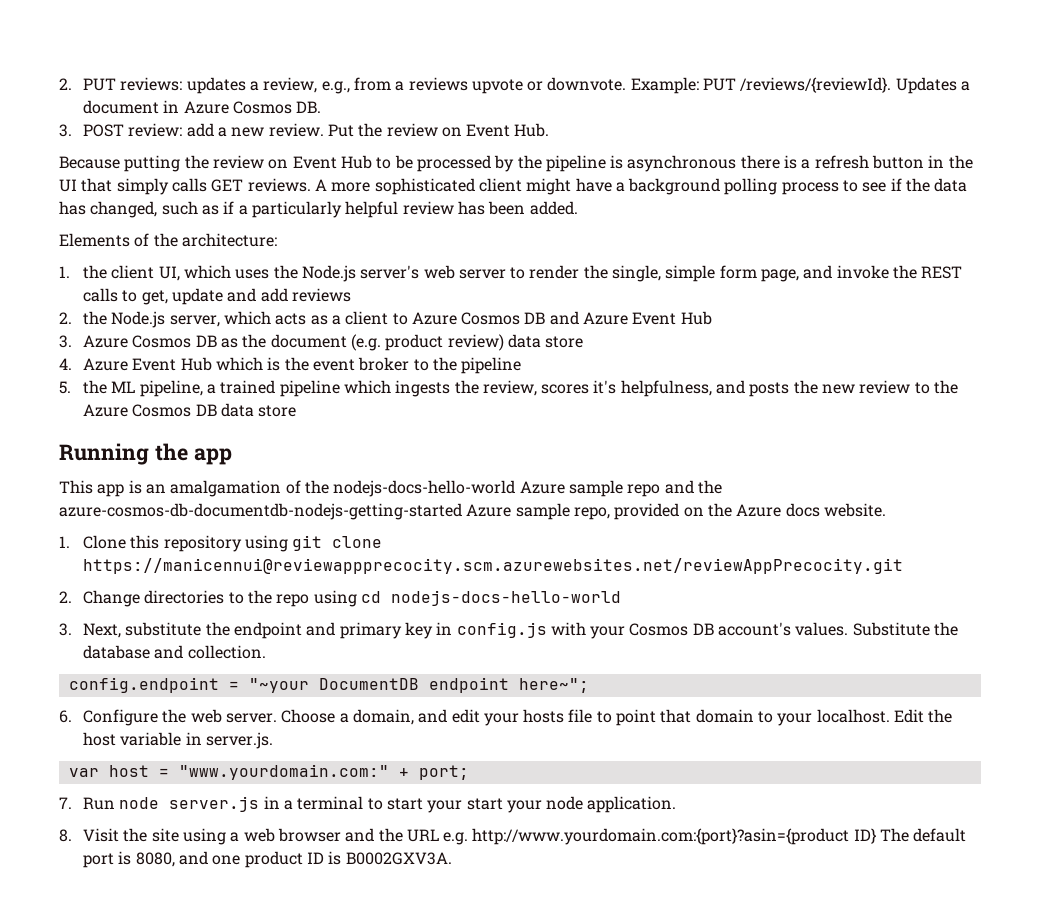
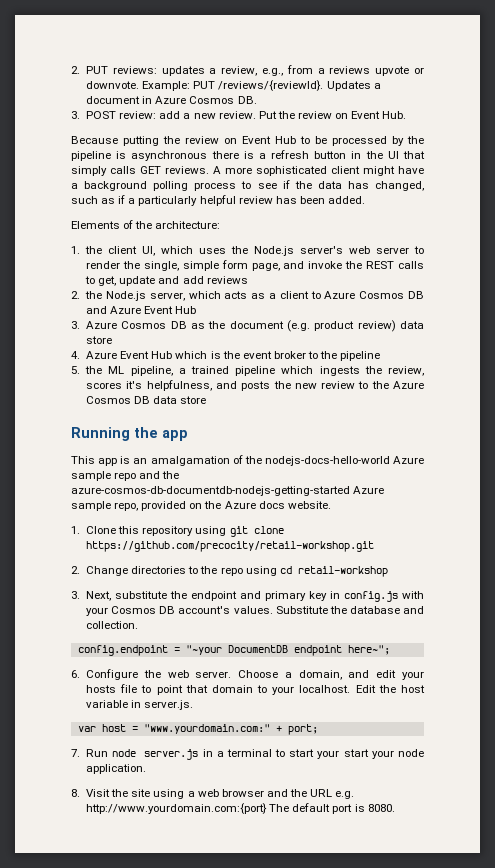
- 1. Clone this repository using git clone https://manicennui@reviewappprecocity.scm.azurewebsites.net/reviewAppPrecocity.git
+ 1. Clone this repository using git clone https://github.com/precocity/retail-workshop.git
- 2. Change directories to the repo using cd nodejs-docs-hello-world
+ 2. Change directories to the repo using cd retail-workshop
- 8. Visit the site using a web browser and the URL e.g. http://www.yourdomain.com:{port}?asin={product ID} The default port is 8080, and one product ID is B0002GXV3A.
+ 8. Visit the site using a web browser and the URL e.g. http://www.yourdomain.com:{port} The default port is 8080.

